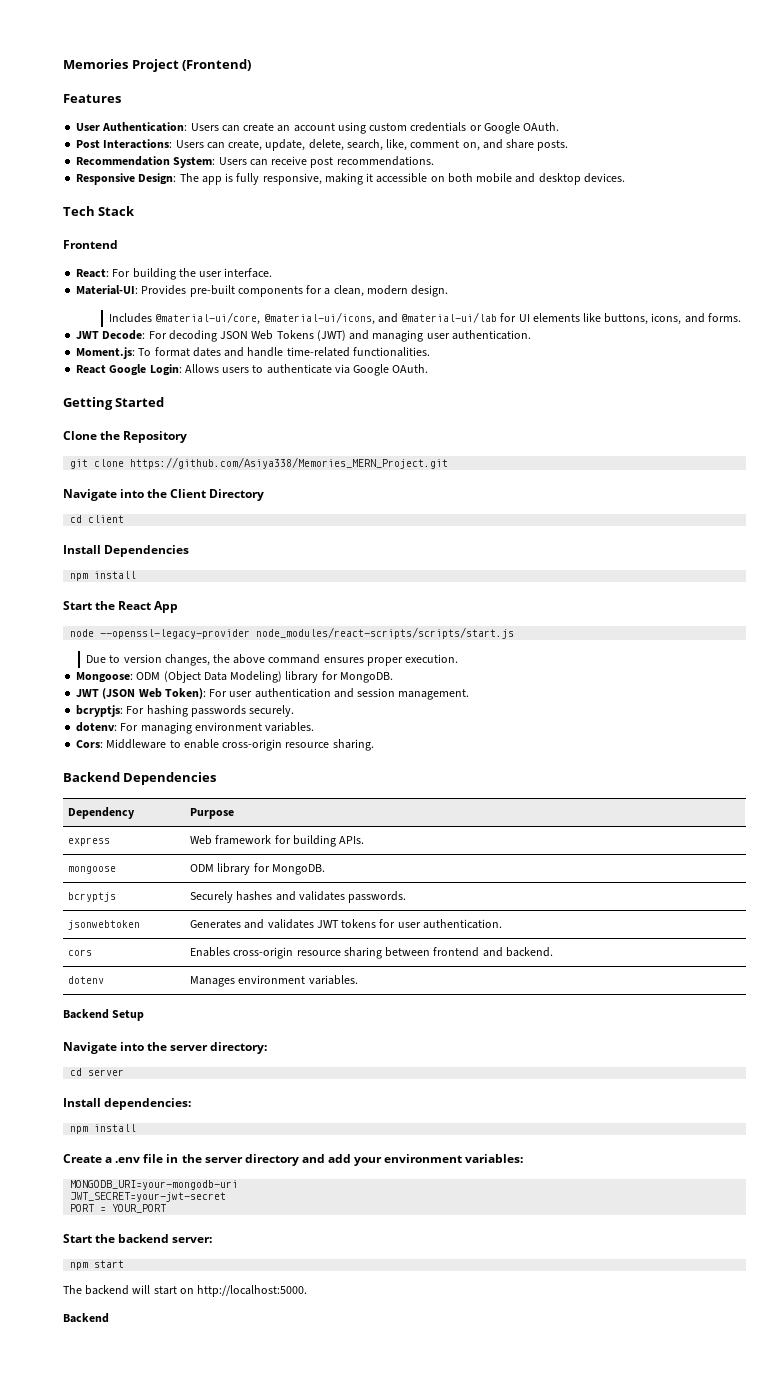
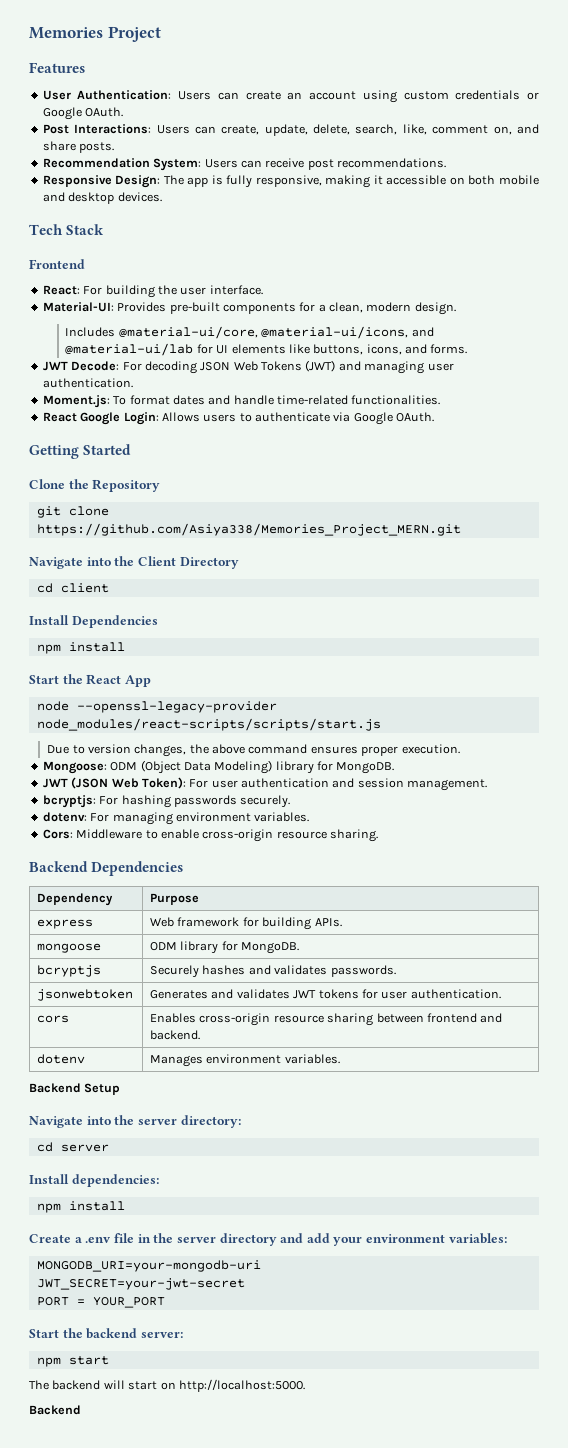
- Memories Project (Frontend)
+ Memories Project
- git clone https://github.com/Asiya338/Memories_MERN_Project.git
+ git clone https://github.com/Asiya338/Memories_Project_MERN.git

